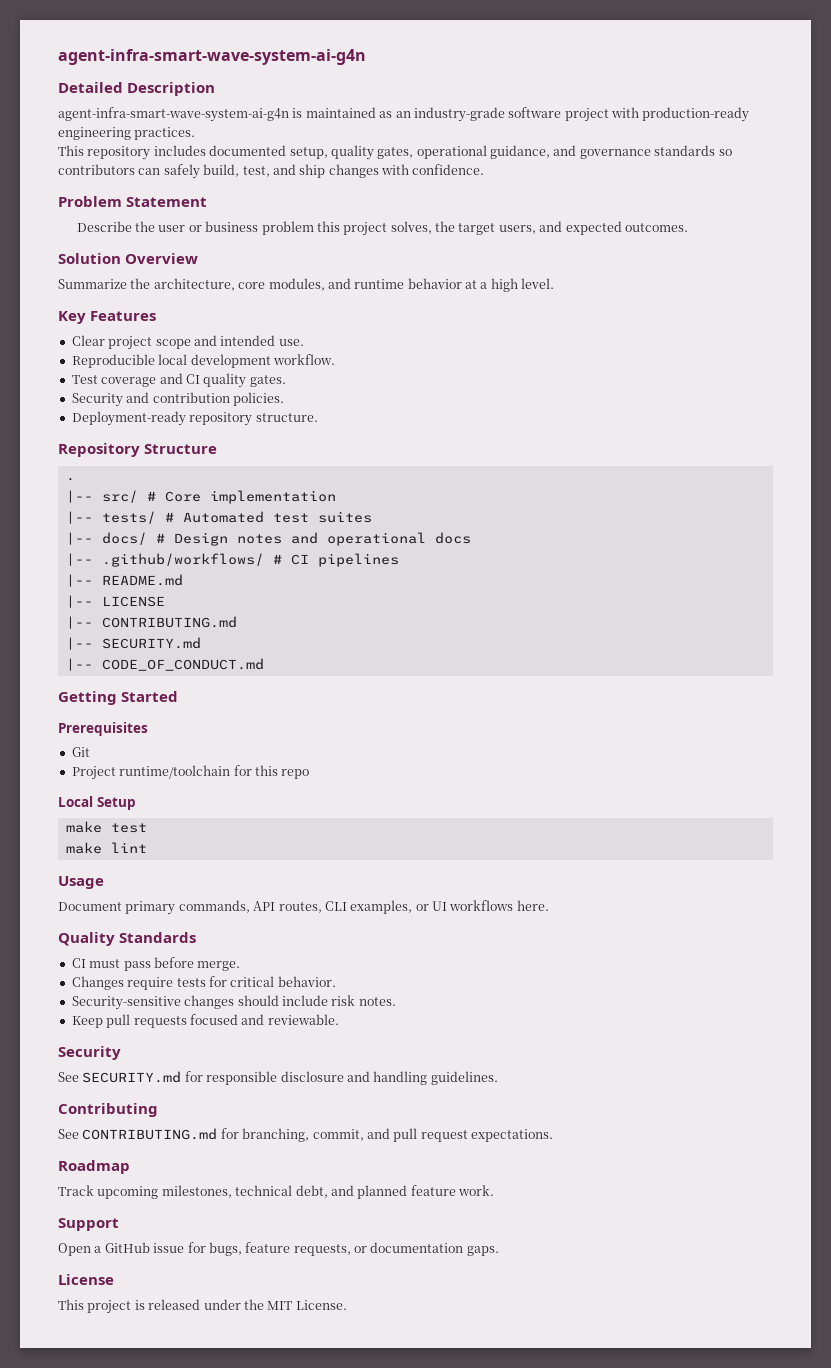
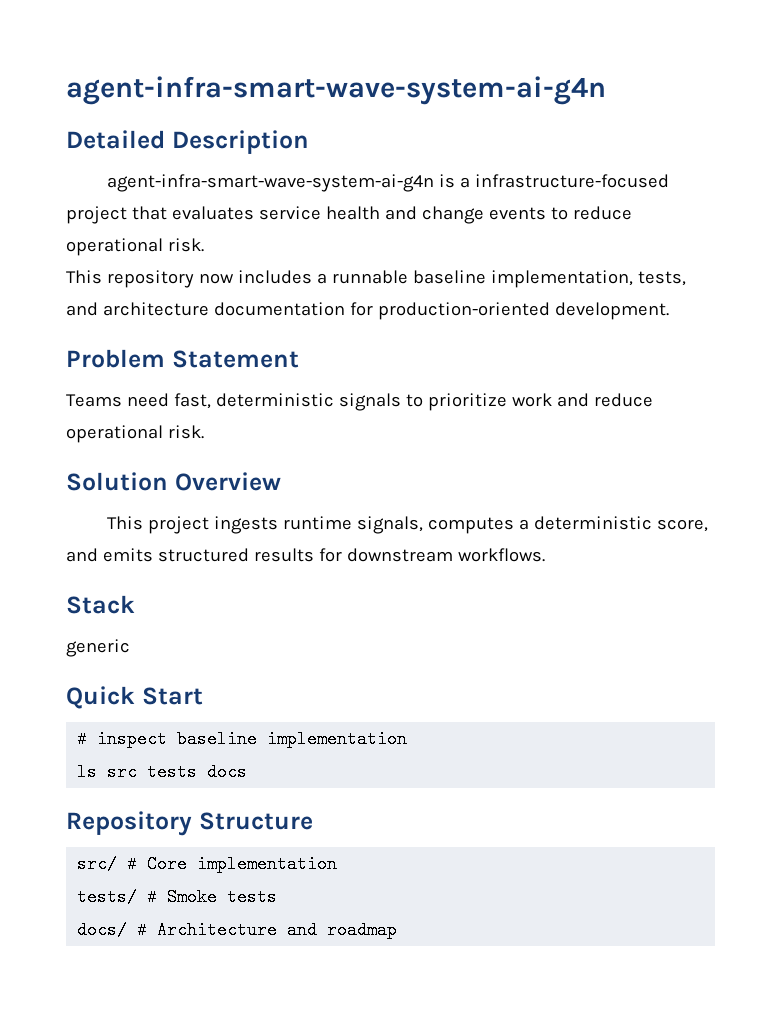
- agent-infra-smart-wave-system-ai-g4n is maintained as an industry-grade software project with production-ready engineering practices.
- This repository includes documented setup, quality gates, operational guidance, and governance standards so contributors can safely build, test, and ship changes with confidence.
+ agent-infra-smart-wave-system-ai-g4n is a infrastructure-focused project that evaluates service health and change events to reduce operational risk.
+ This repository now includes a runnable baseline implementation, tests, and architecture documentation for production-oriented development.
  Problem Statement
- Describe the user or business problem this project solves, the target users, and expected outcomes.
+ Teams need fast, deterministic signals to prioritize work and reduce operational risk.
  Solution Overview
- Summarize the architecture, core modules, and runtime behavior at a high level.
- Key Features
- Clear project scope and intended use.
- Reproducible local development workflow.
- Test coverage and CI quality gates.
- Security and contribution policies.
- Deployment-ready repository structure.
+ This project ingests runtime signals, computes a deterministic score, and emits structured results for downstream workflows.
+ Stack
+ generic
+ Quick Start
+ # inspect baseline implementation
+ ls src tests docs
- .
- |-- src/ # Core implementation
+ src/ # Core implementation
- |-- tests/ # Automated test suites
- |-- docs/ # Design notes and operational docs
- |-- .github/workflows/ # CI pipelines
- |-- README.md
- |-- LICENSE
- |-- CONTRIBUTING.md
- |-- SECURITY.md
- |-- CODE_OF_CONDUCT.md
- Getting Started
- Prerequisites
- Git
- Project runtime/toolchain for this repo
- Local Setup
- make test
- make lint
- Usage
- Document primary commands, API routes, CLI examples, or UI workflows here.
- Quality Standards
- CI must pass before merge.
- Changes require tests for critical behavior.
- Security-sensitive changes should include risk notes.
- Keep pull requests focused and reviewable.
- Security
- See SECURITY.md for responsible disclosure and handling guidelines.
- Contributing
- See CONTRIBUTING.md for branching, commit, and pull request expectations.
- Roadmap
- Track upcoming milestones, technical debt, and planned feature work.
- Support
- Open a GitHub issue for bugs, feature requests, or documentation gaps.
- License
- This project is released under the MIT License.
+ tests/ # Smoke tests
+ docs/ # Architecture and roadmap

